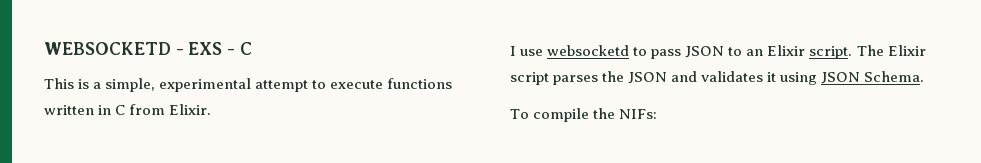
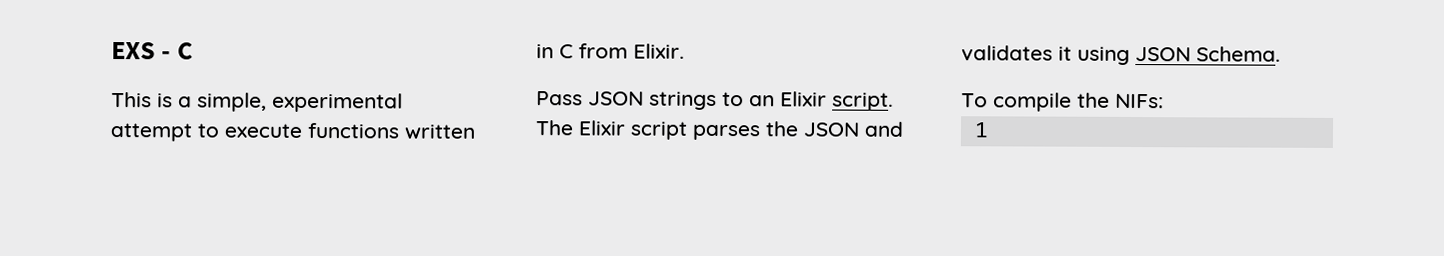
- WEBSOCKETD - EXS - C
+ EXS - C
- I use websocketd to pass JSON to an Elixir script.
+ Pass JSON strings to an Elixir script.
+ 1

